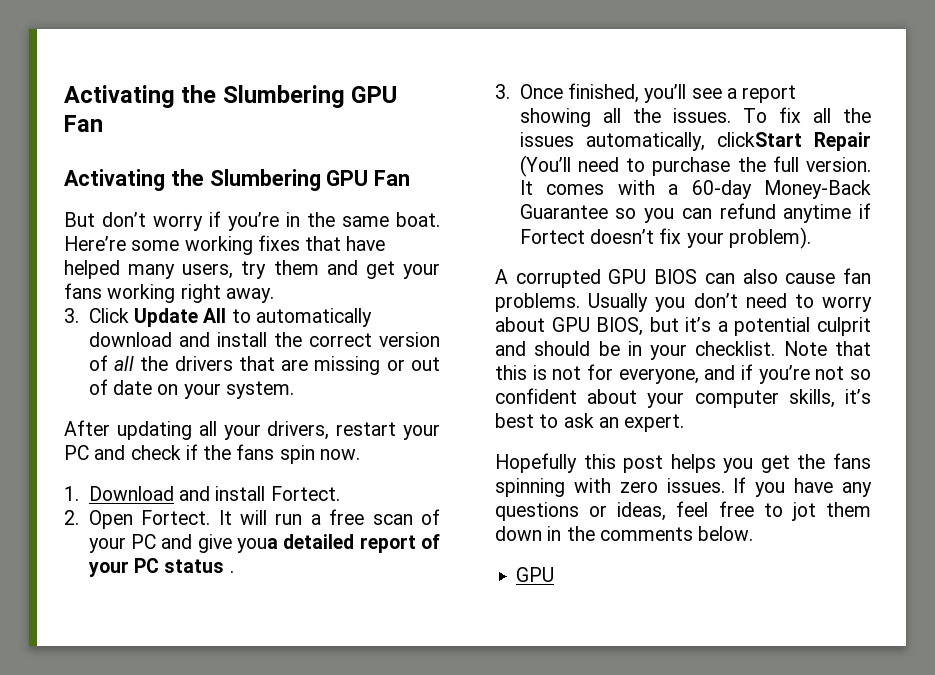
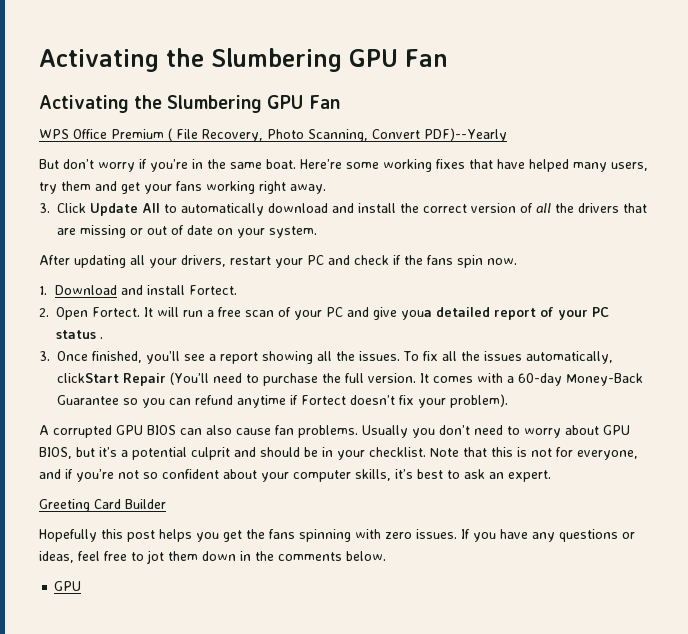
+ WPS Office Premium ( File Recovery, Photo Scanning, Convert PDF)--Yearly
+ Greeting Card Builder

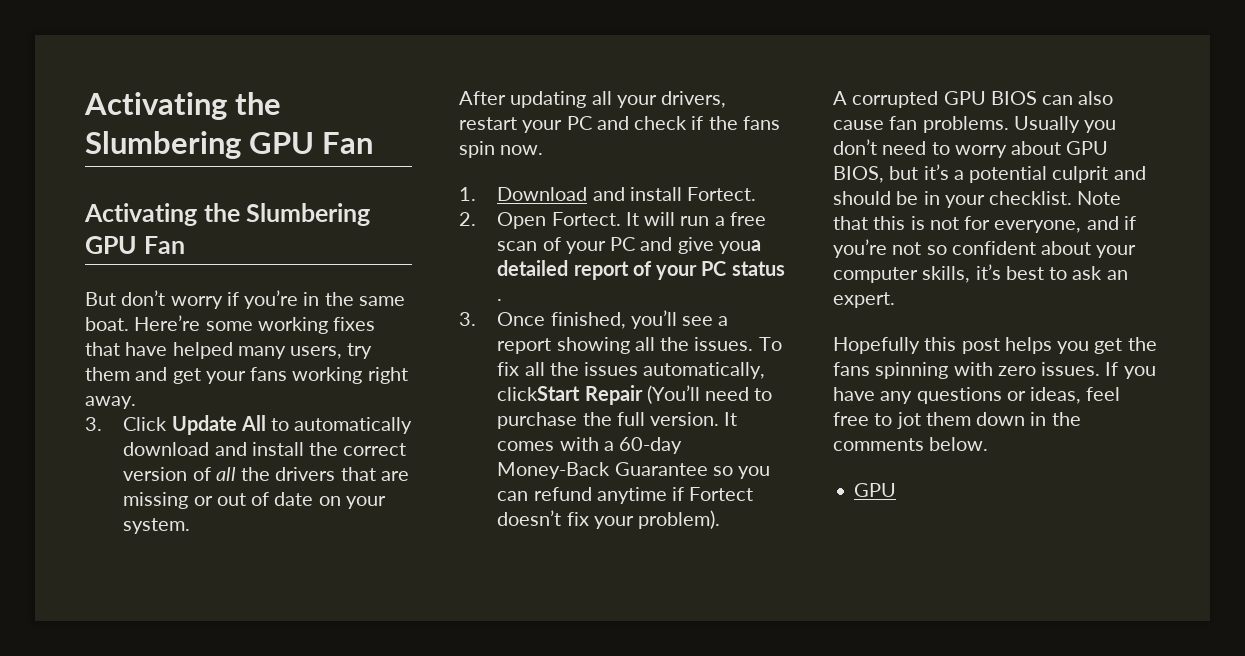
- WPS Office Premium ( File Recovery, Photo Scanning, Convert PDF)--Yearly
- Greeting Card Builder

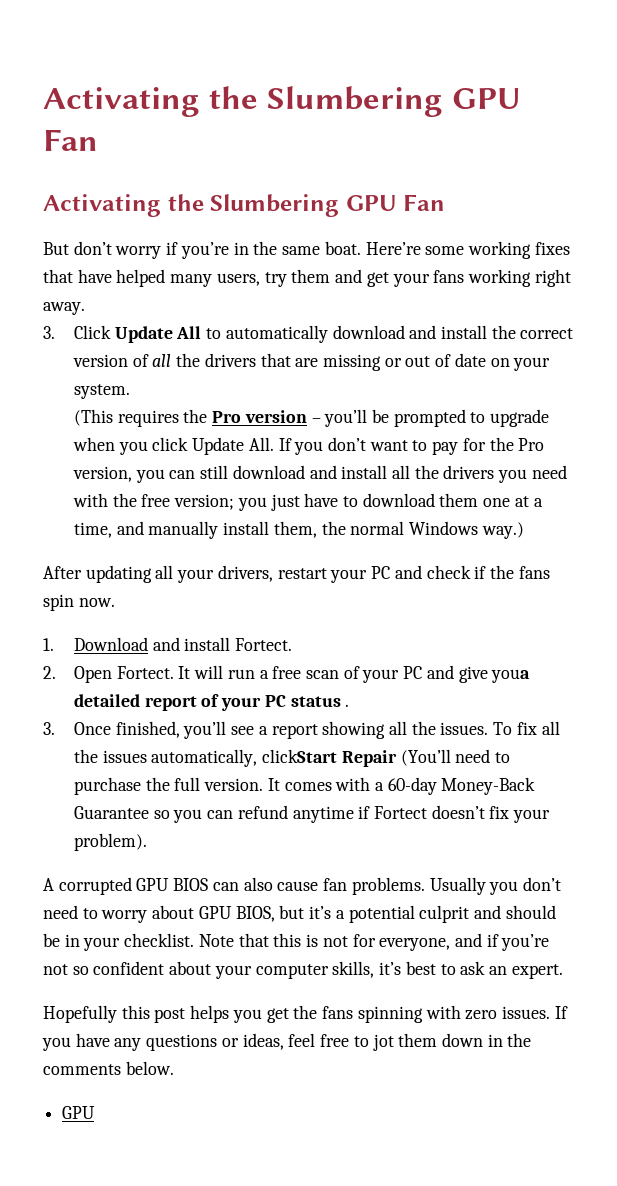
+ (This requires the Pro version – you’ll be prompted to upgrade when you click Update All. If you don’t want to pay for the Pro version, you can still download and install all the drivers you need with the free version; you just have to download them one at a time, and manually install them, the normal Windows way.)

